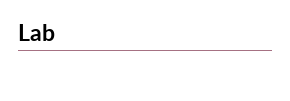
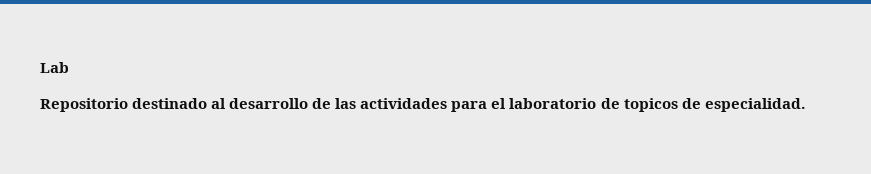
+ Repositorio destinado al desarrollo de las actividades para el laboratorio de topicos de especialidad.

